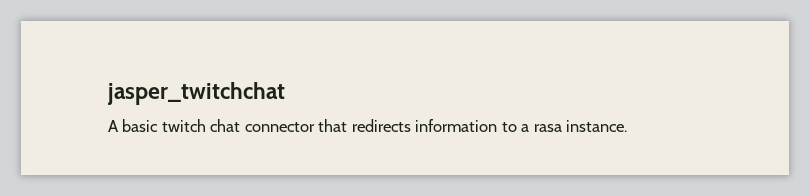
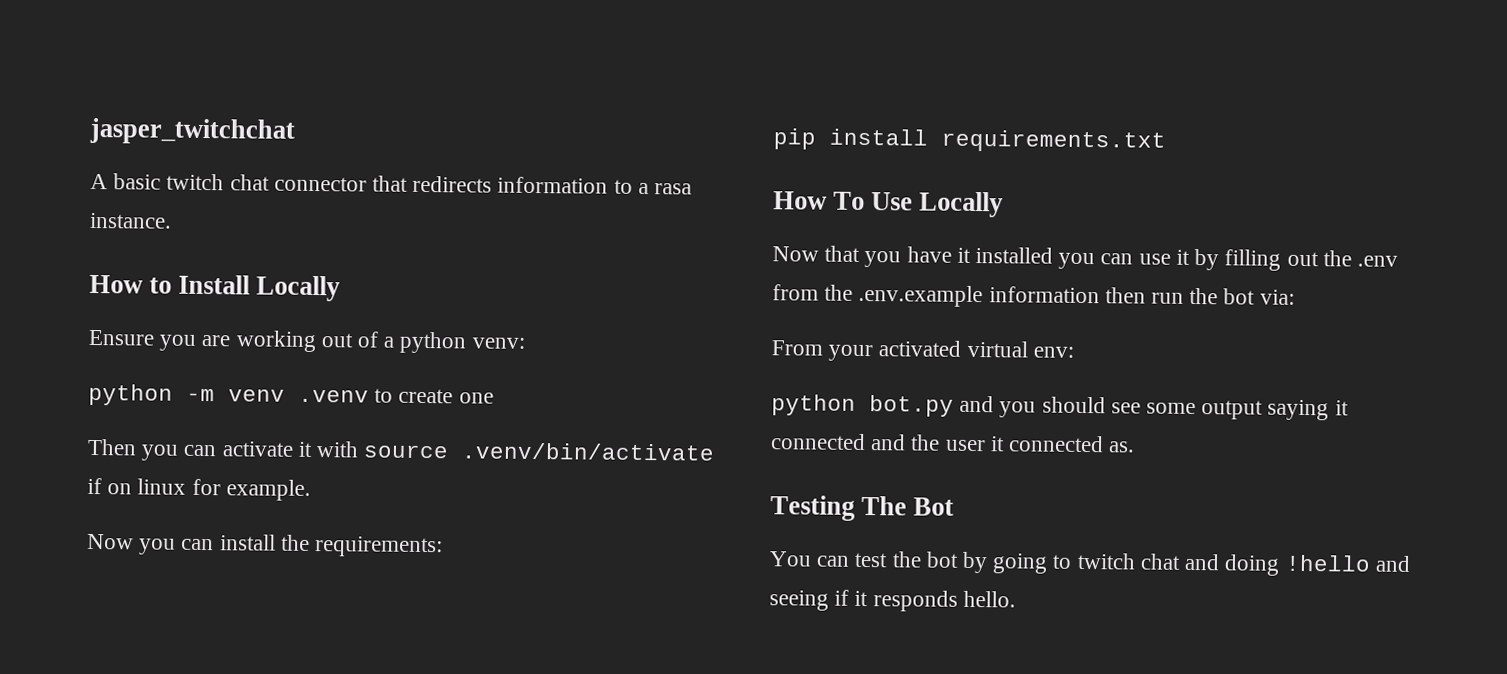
+ How to Install Locally
+ Ensure you are working out of a python venv:
+ python -m venv .venv to create one
+ Then you can activate it with source .venv/bin/activate if on linux for example.
+ Now you can install the requirements:
+ pip install requirements.txt
+ How To Use Locally
+ Now that you have it installed you can use it by filling out the .env from the .env.example information then run the bot via:
+ From your activated virtual env:
+ python bot.py and you should see some output saying it connected and the user it connected as.
+ Testing The Bot
+ You can test the bot by going to twitch chat and doing !hello and seeing if it responds hello.

